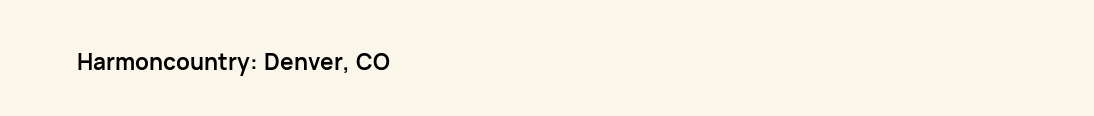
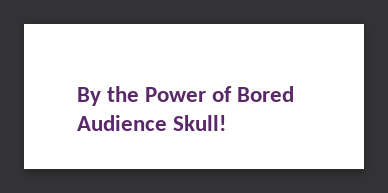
- Harmoncountry: Denver, CO
+ By the Power of Bored Audience Skull!

